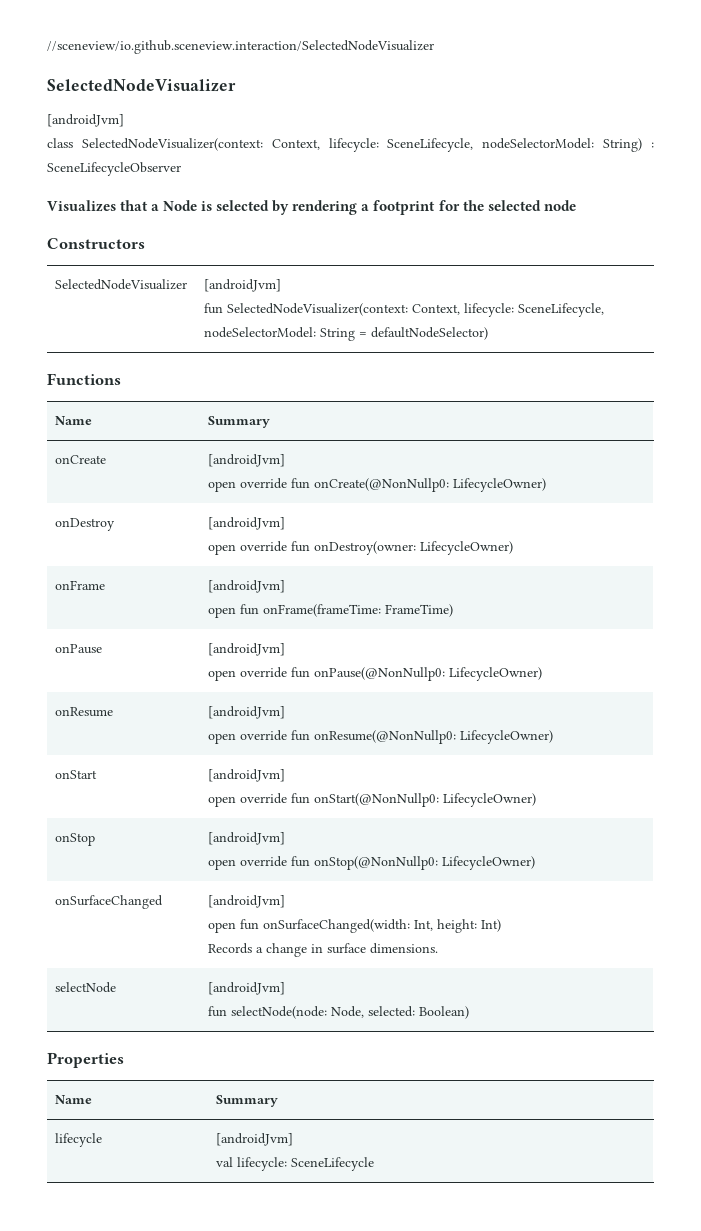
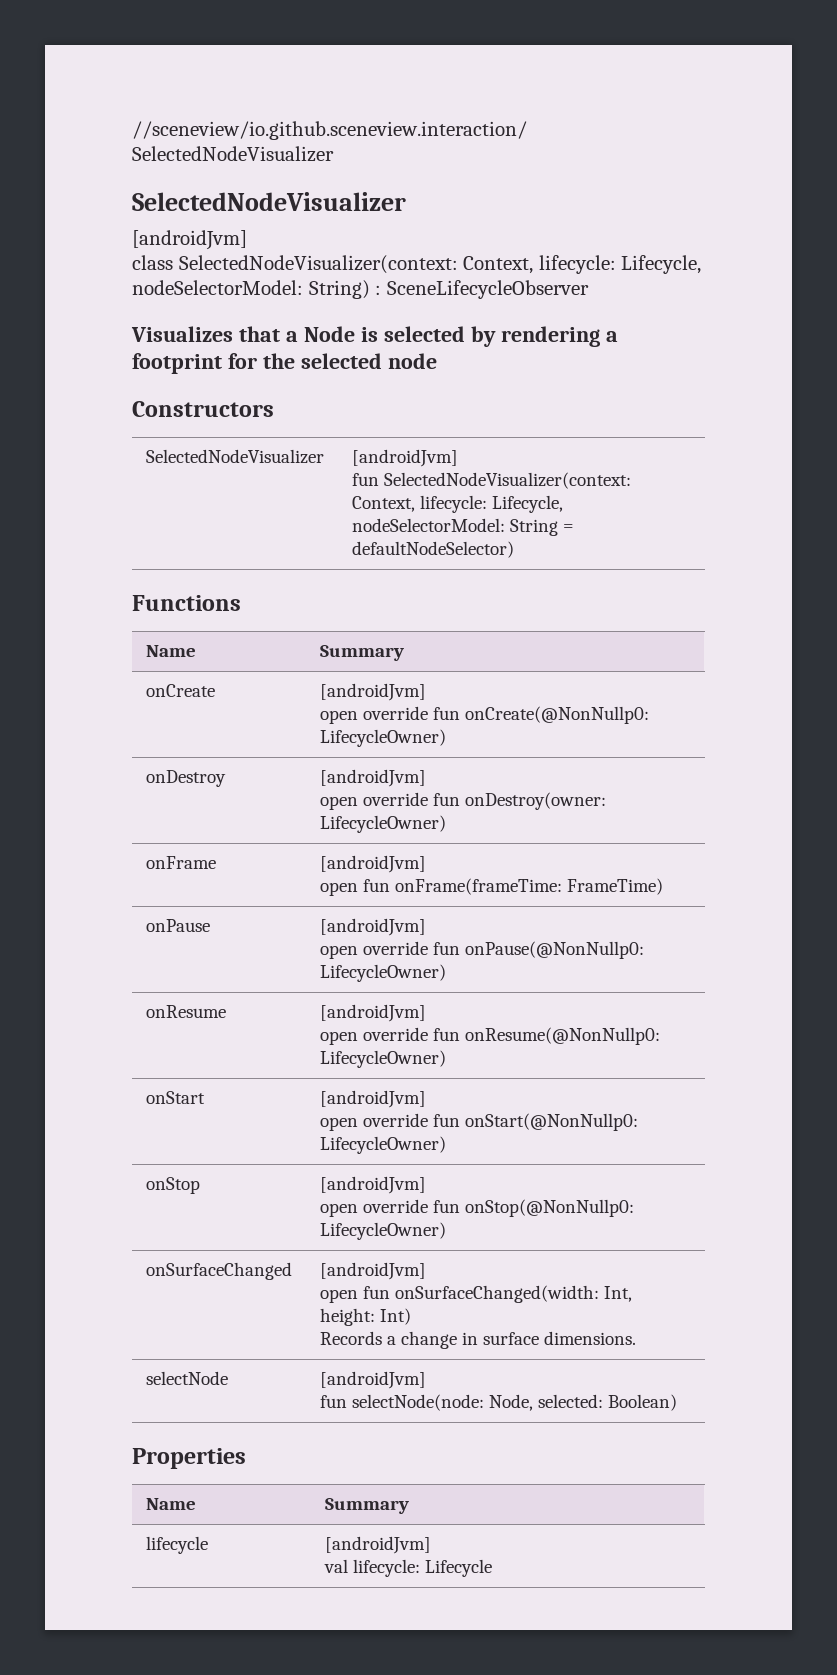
- class SelectedNodeVisualizer(context: Context, lifecycle: SceneLifecycle, nodeSelectorModel: String) : SceneLifecycleObserver
+ class SelectedNodeVisualizer(context: Context, lifecycle: Lifecycle, nodeSelectorModel: String) : SceneLifecycleObserver
  SelectedNodeVisualizer | [androidJvm]
- fun SelectedNodeVisualizer(context: Context, lifecycle: SceneLifecycle, nodeSelectorModel: String = defaultNodeSelector)
+ fun SelectedNodeVisualizer(context: Context, lifecycle: Lifecycle, nodeSelectorModel: String = defaultNodeSelector)
  lifecycle | [androidJvm]
- val lifecycle: SceneLifecycle
+ val lifecycle: Lifecycle

